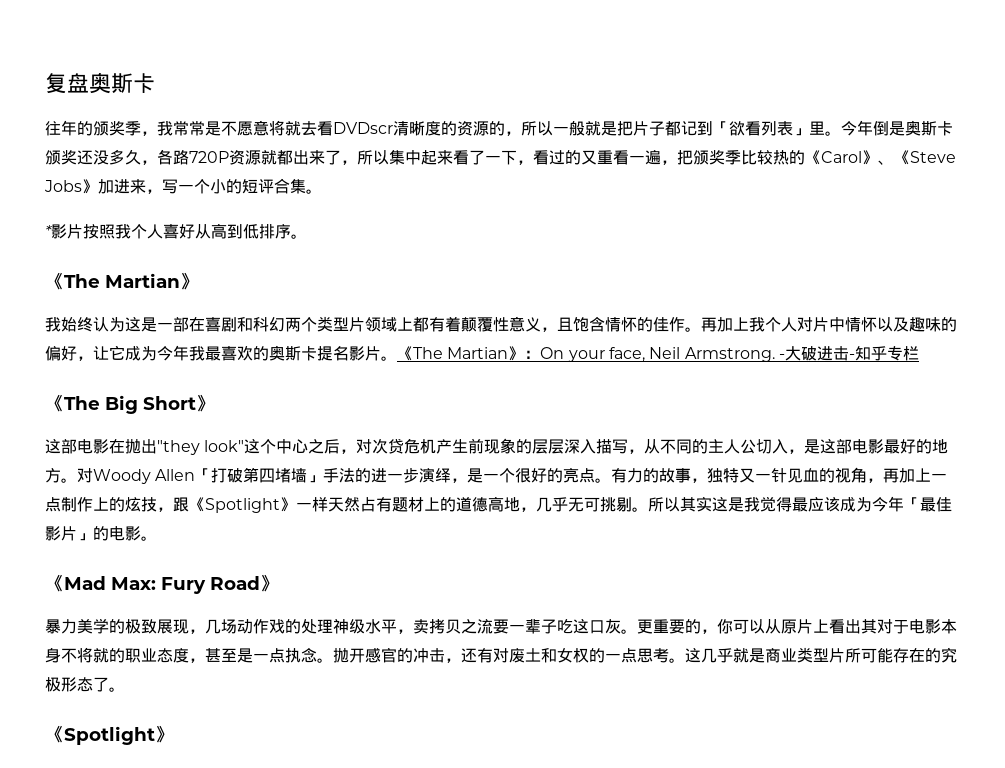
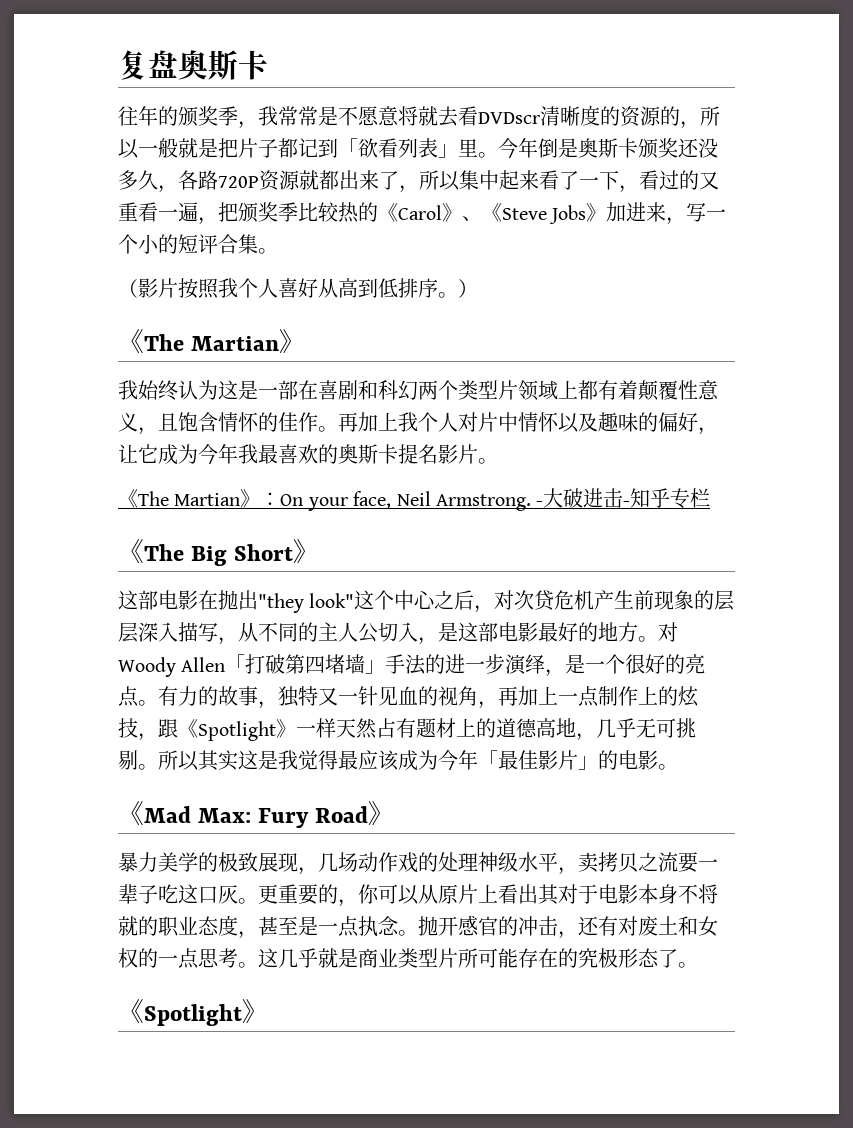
- *影片按照我个人喜好从高到低排序。
+ （影片按照我个人喜好从高到低排序。）
- 再加上我个人对片中情怀以及趣味的偏好，让它成为今年我最喜欢的奥斯卡提名影片。《The Martian》：On your face, Neil Armstrong.
+ 再加上我个人对片中情怀以及趣味的偏好，让它成为今年我最喜欢的奥斯卡提名影片。
+ 《The Martian》：On your face, Neil Armstrong.

